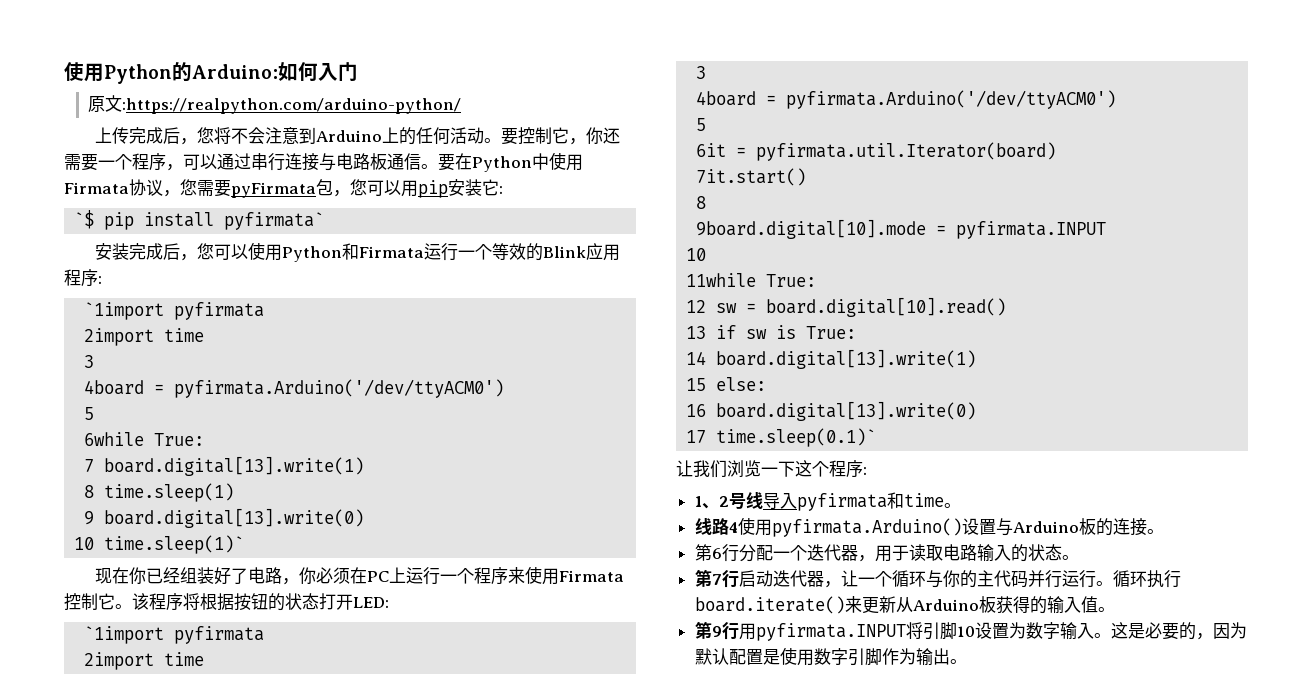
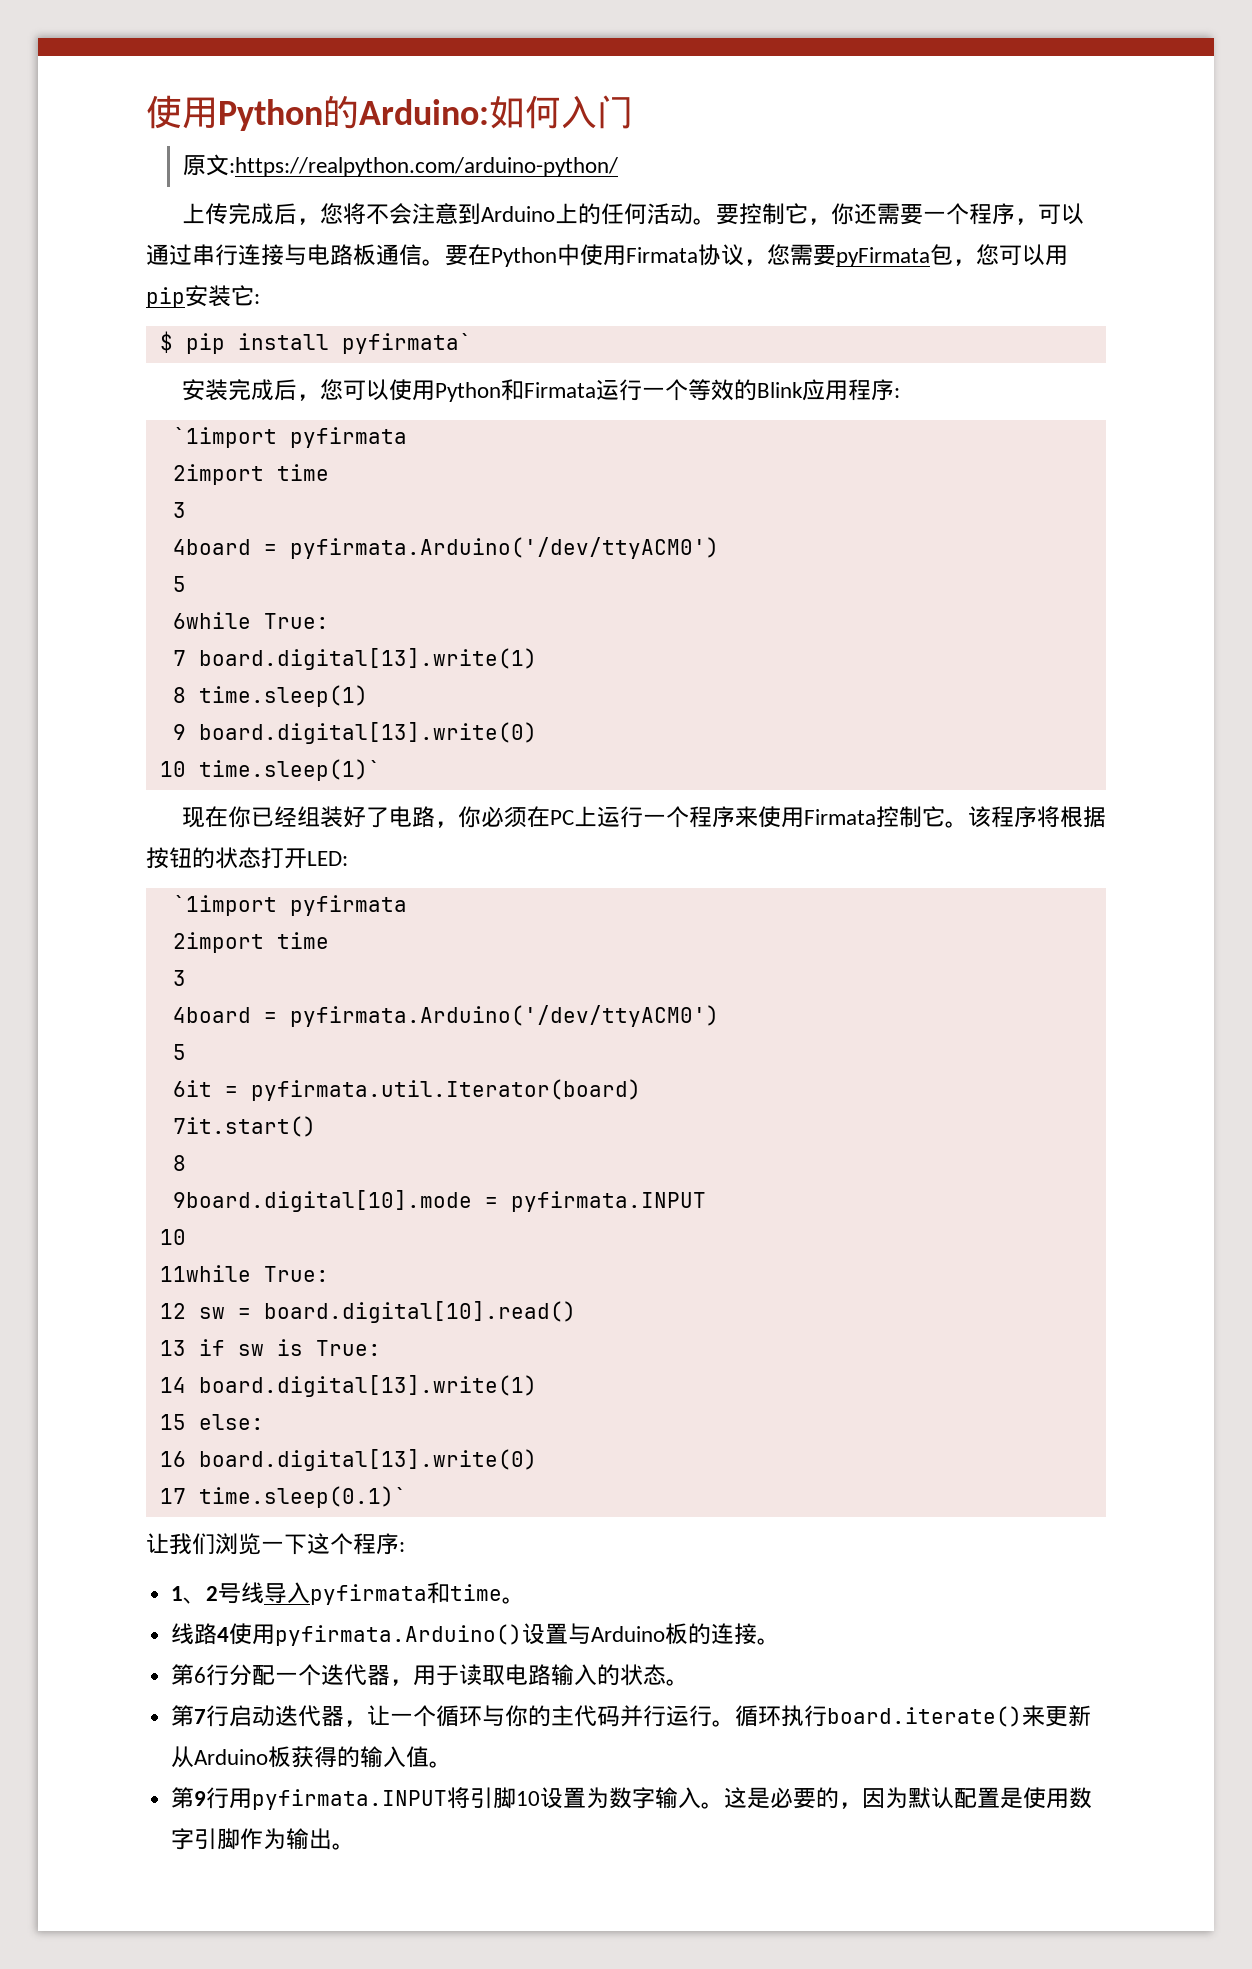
- `$ pip install pyfirmata`
+ $ pip install pyfirmata`

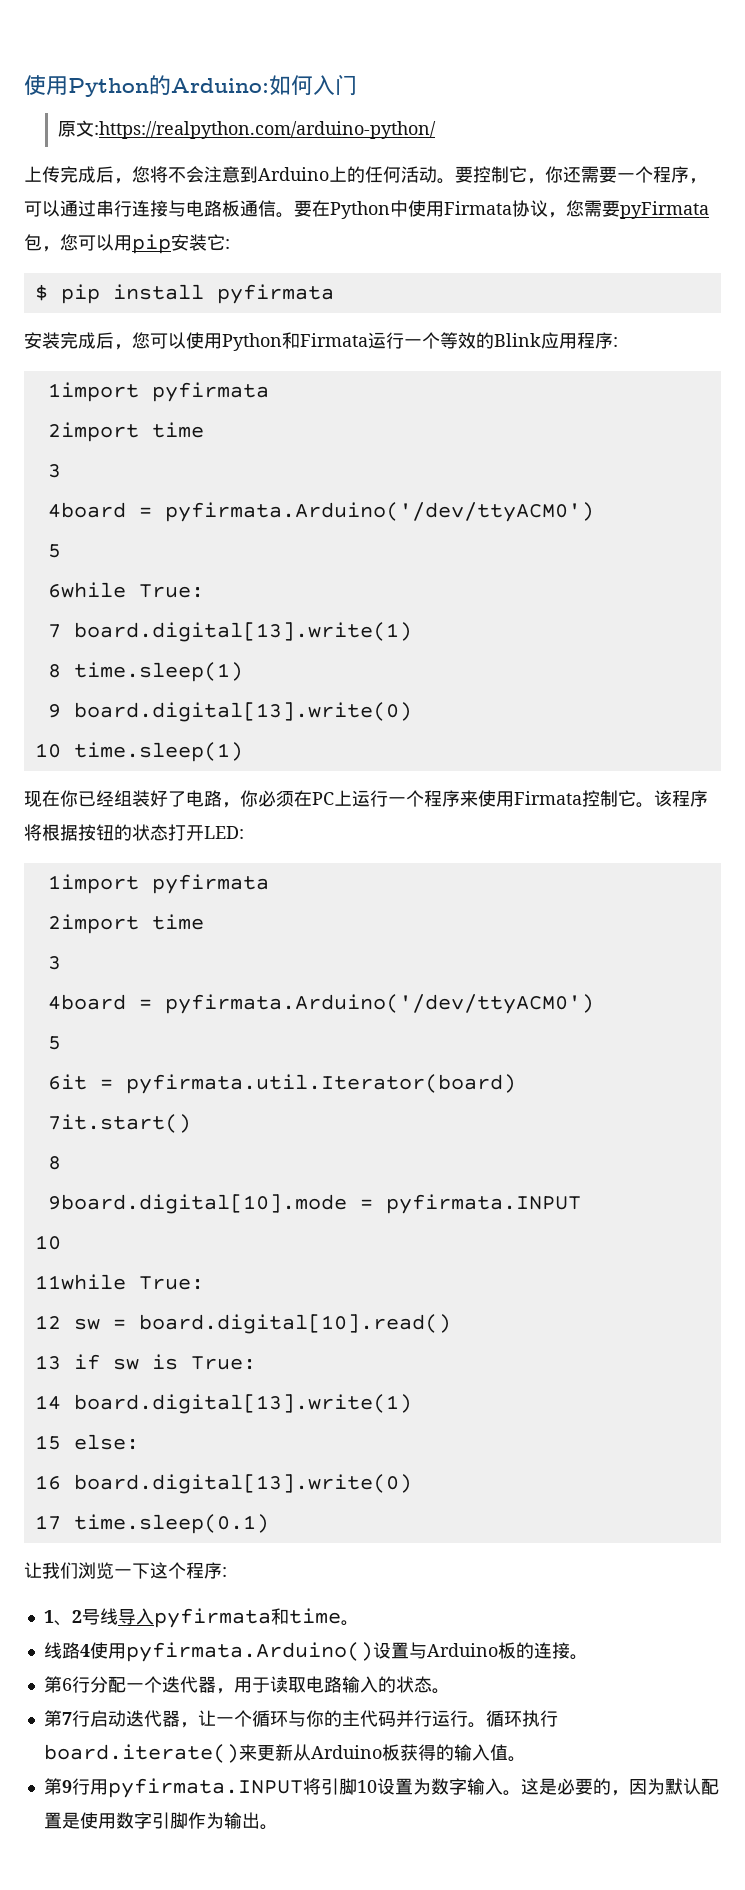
- $ pip install pyfirmata`
+ $ pip install pyfirmata
  安装完成后，您可以使用Python和Firmata运行一个等效的Blink应用程序:
- `1import pyfirmata
+ 1import pyfirmata
- 10 time.sleep(1)`
+ 10 time.sleep(1)
  该程序将根据按钮的状态打开LED:
- `1import pyfirmata
+ 1import pyfirmata
- 17 time.sleep(0.1)`
+ 17 time.sleep(0.1)

